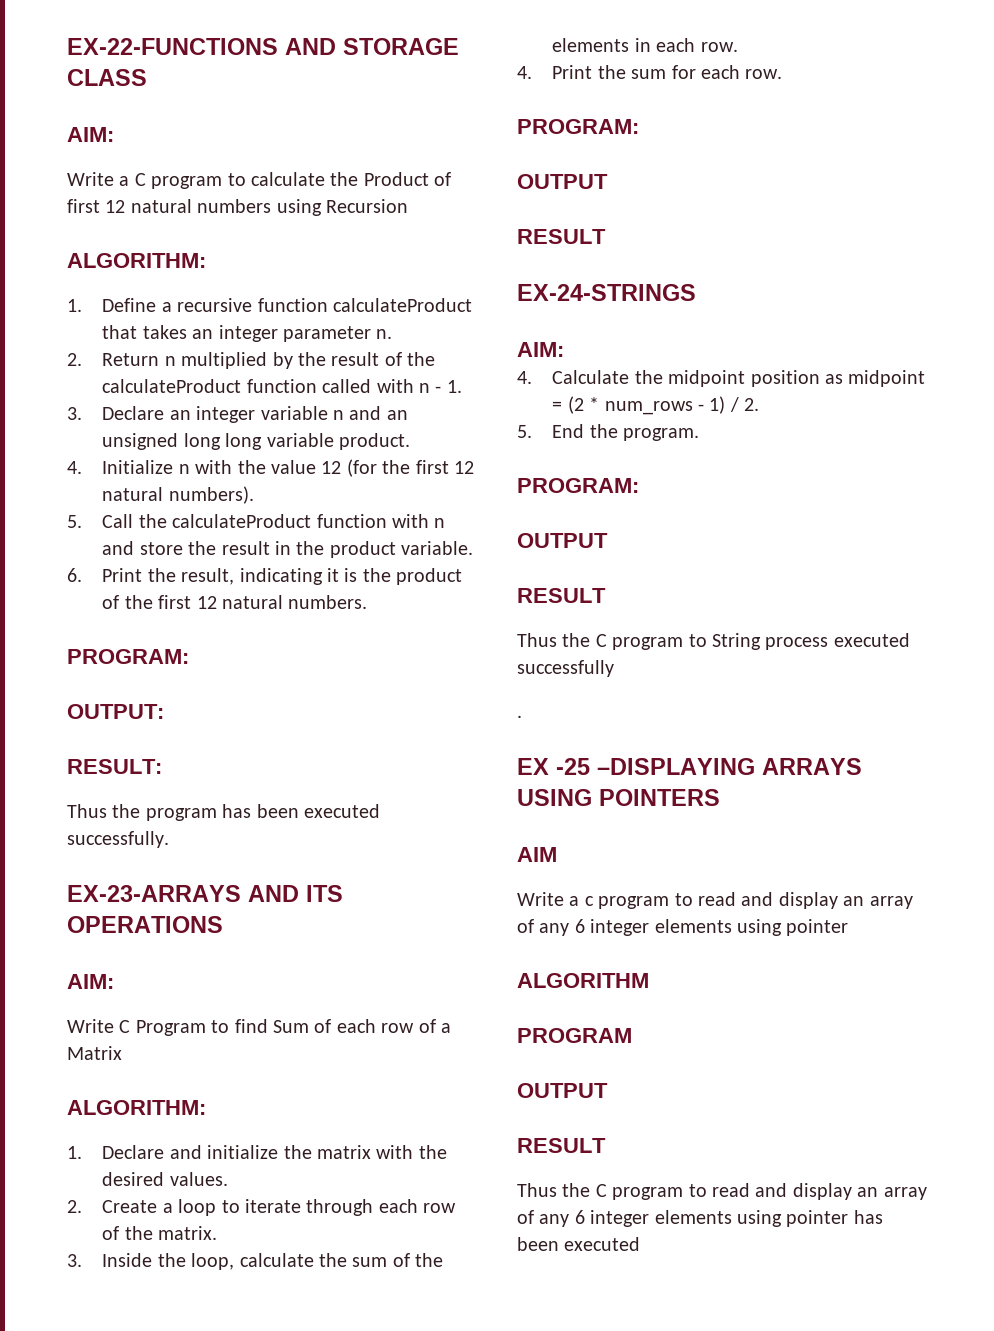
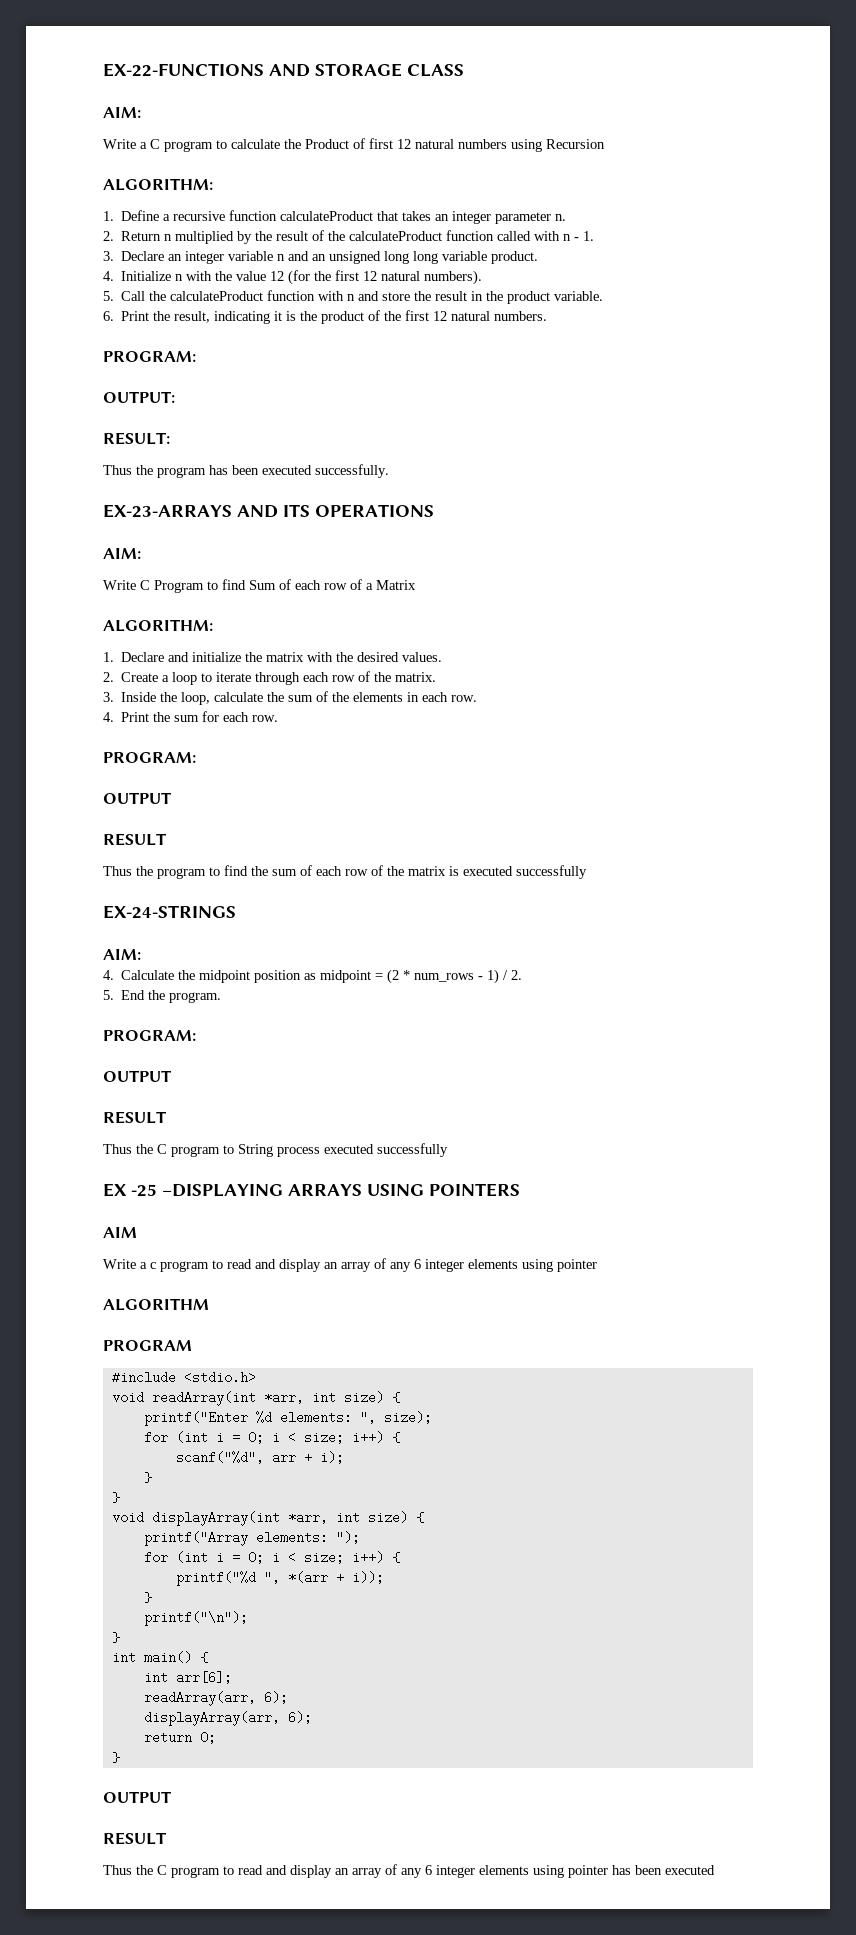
+ Thus the program to find the sum of each row of the matrix is executed successfully
- .
+ #include <stdio.h>
+ void readArray(int *arr, int size) {
+ printf("Enter %d elements: ", size);
+ for (int i = 0; i < size; i++) {
+ scanf("%d", arr + i);
+ }
+ }
+ void displayArray(int *arr, int size) {
+ printf("Array elements: ");
+ for (int i = 0; i < size; i++) {
+ printf("%d ", *(arr + i));
+ }
+ printf("\n");
+ }
+ int main() {
+ int arr[6];
+ readArray(arr, 6);
+ displayArray(arr, 6);
+ return 0;
+ }

